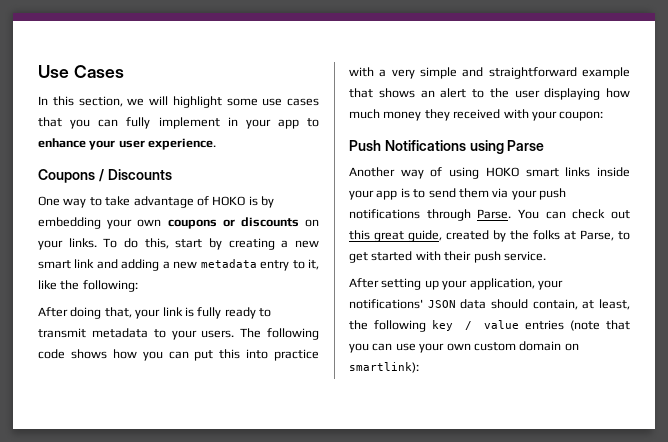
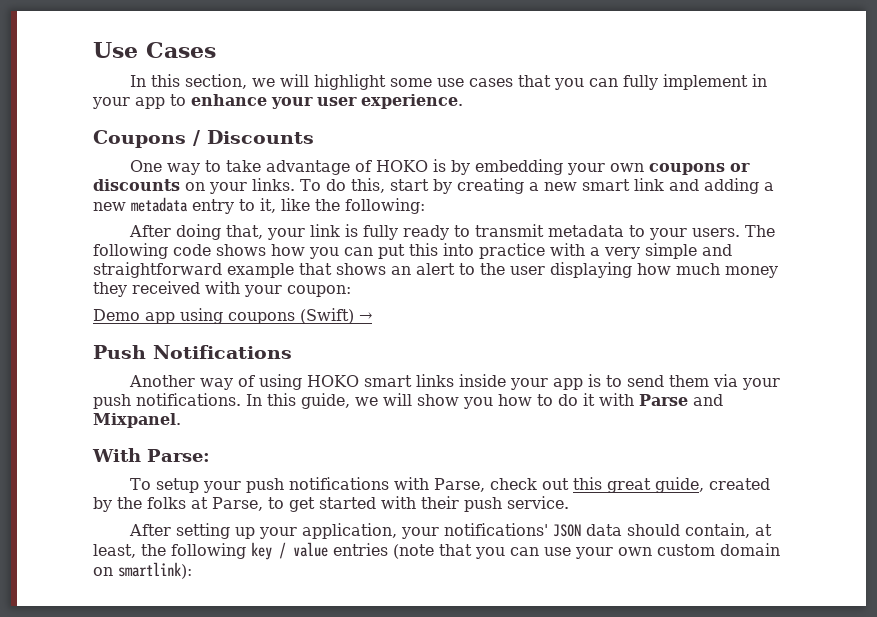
+ Demo app using coupons (Swift) →
- Push Notifications using Parse
+ Push Notifications
- Another way of using HOKO smart links inside your app is to send them via your push notifications through Parse. You can check out this great guide, created by the folks at Parse, to get started with their push service.
+ Another way of using HOKO smart links inside your app is to send them via your push notifications. In this guide, we will show you how to do it with Parse and Mixpanel.
+ With Parse:
+ To setup your push notifications with Parse, check out this great guide, created by the folks at Parse, to get started with their push service.

